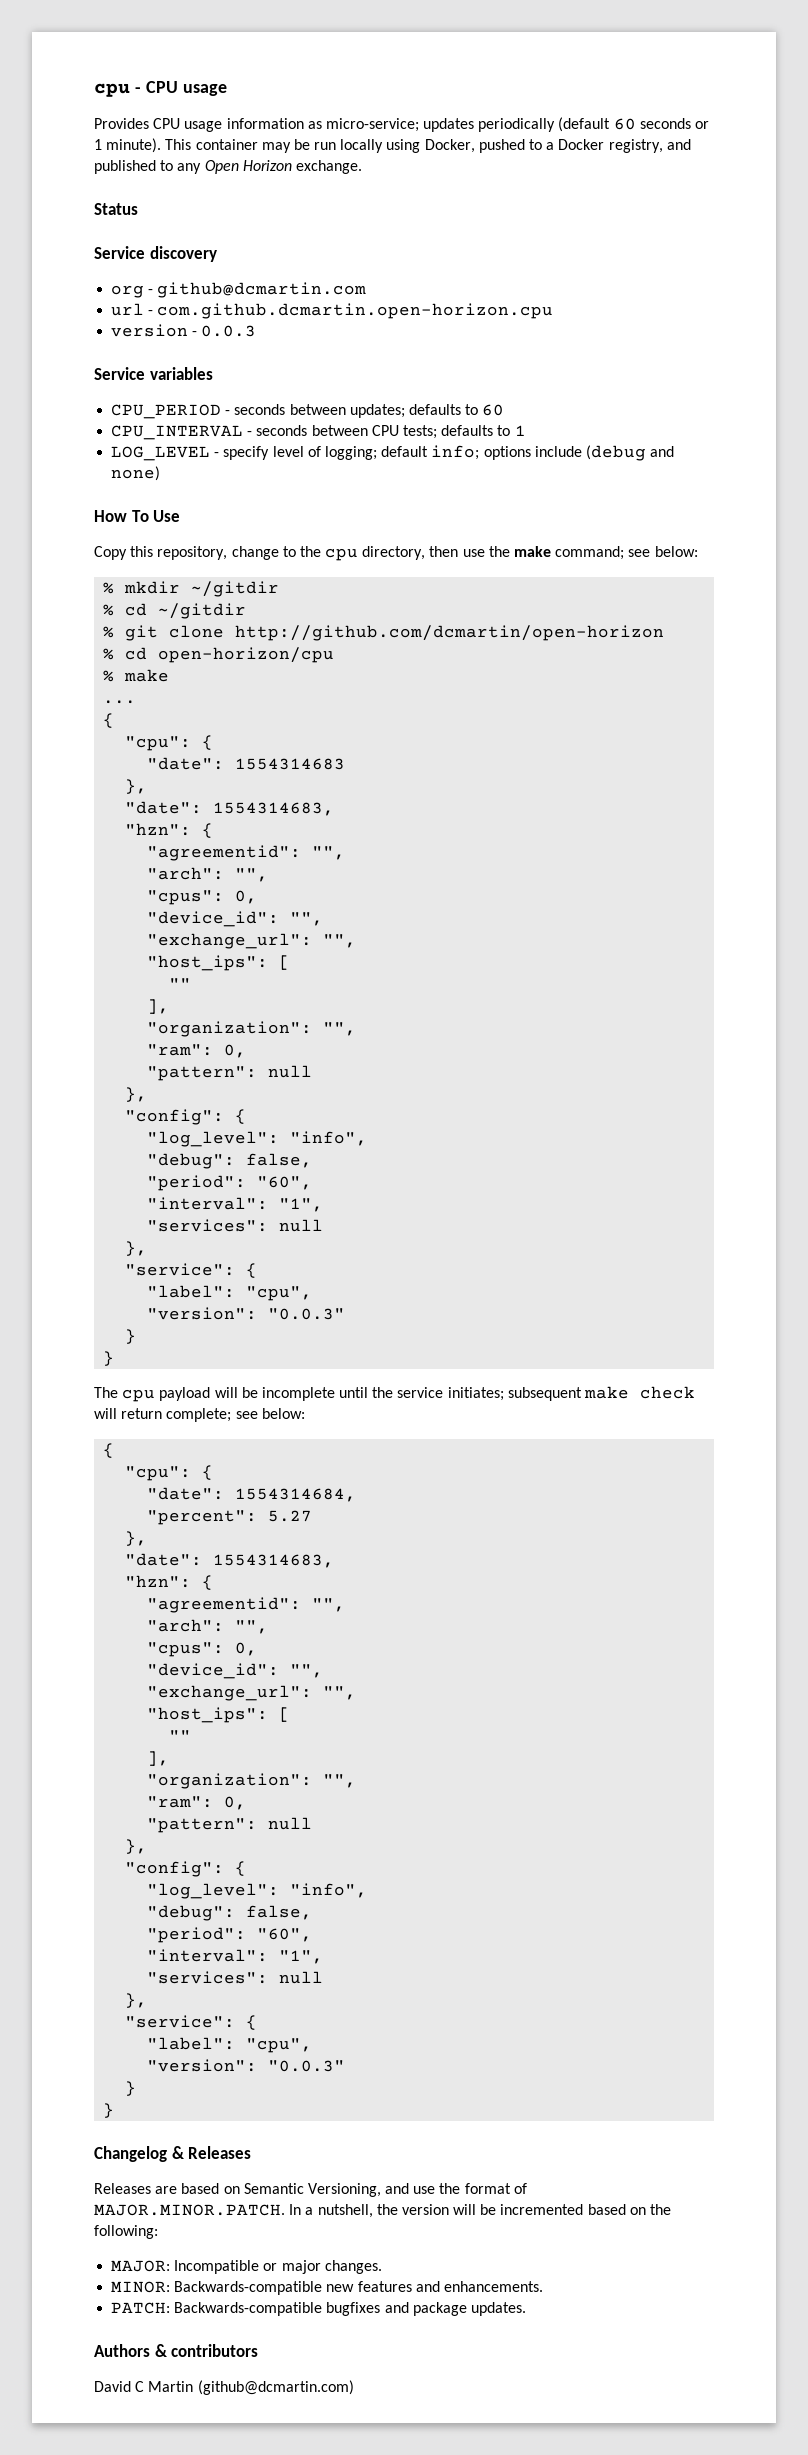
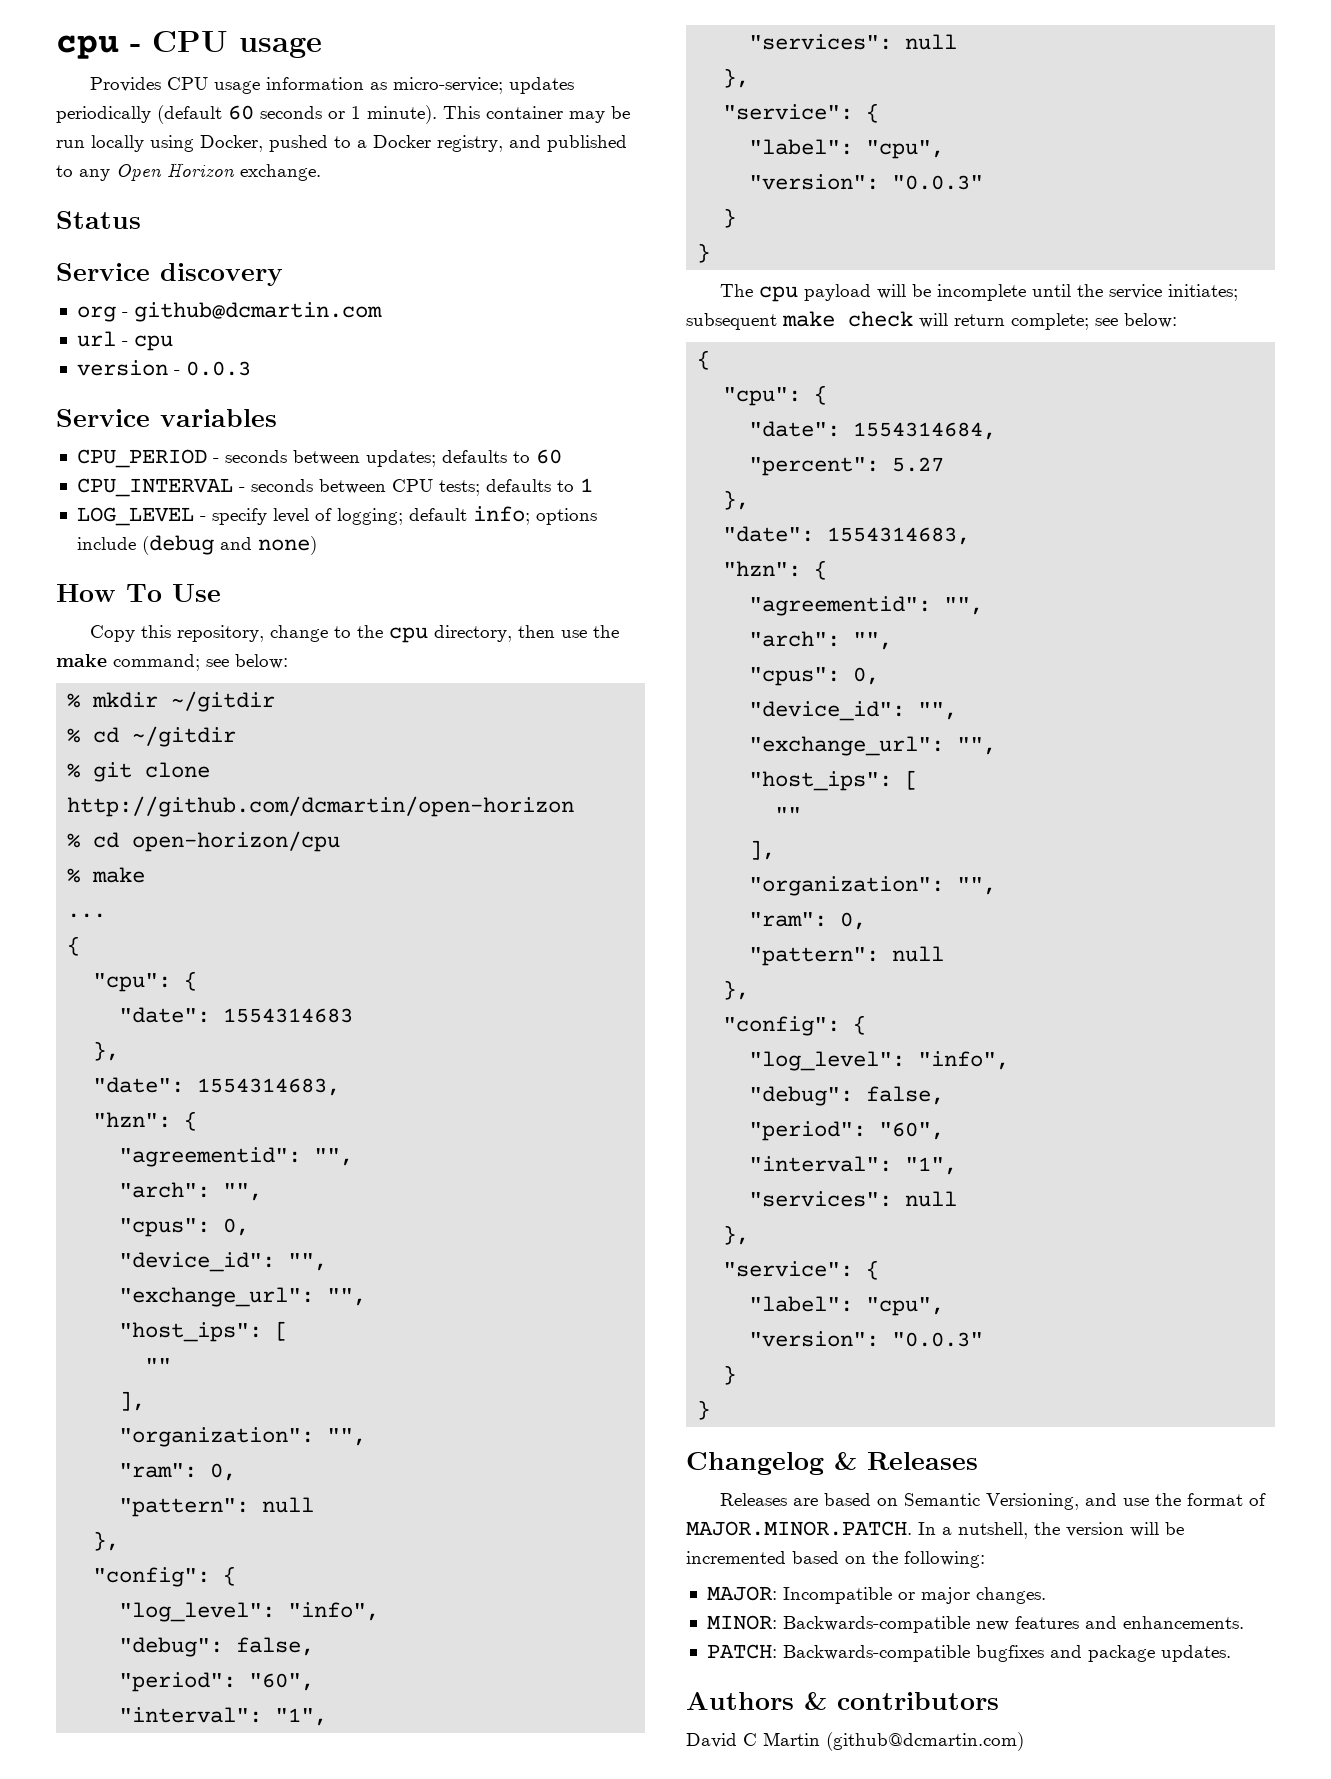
- url - com.github.dcmartin.open-horizon.cpu
+ url - cpu

